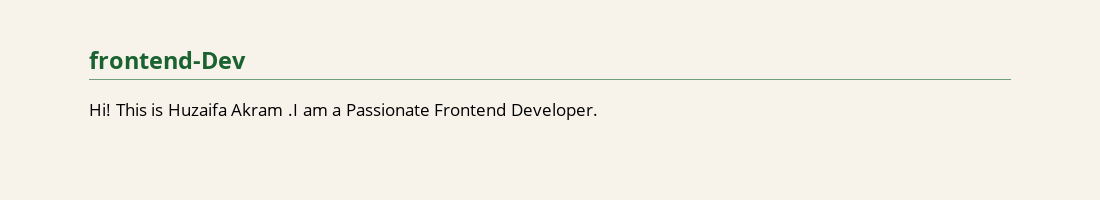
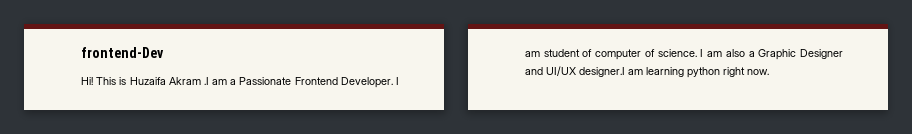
+ I am student of computer of science. I am also a Graphic Designer and UI/UX designer.I am learning python right now.

